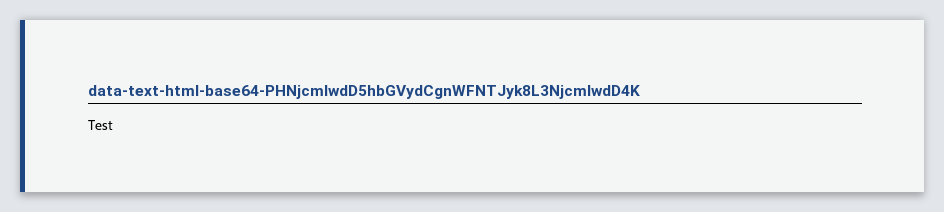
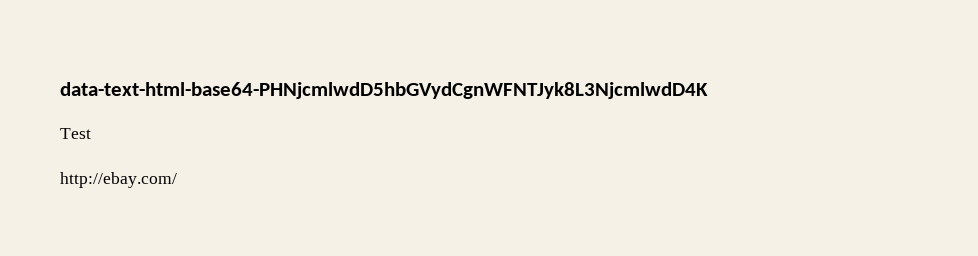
+ http://ebаy.com/

